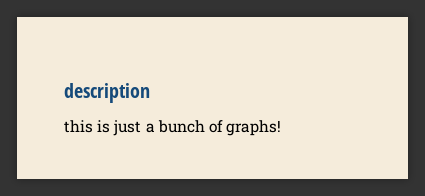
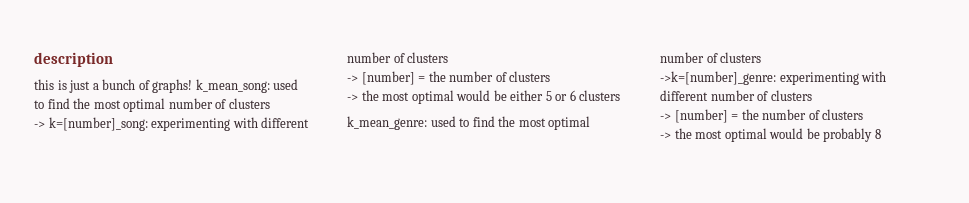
- this is just a bunch of graphs!
+ this is just a bunch of graphs! k_mean_song: used to find the most optimal number of clusters
+ -> k=[number]_song: experimenting with different number of clusters
+ -> [number] = the number of clusters
+ -> the most optimal would be either 5 or 6 clusters
+ k_mean_genre: used to find the most optimal number of clusters
+ ->k=[number]_genre: experimenting with different number of clusters
+ -> [number] = the number of clusters
+ -> the most optimal would be probably 8

